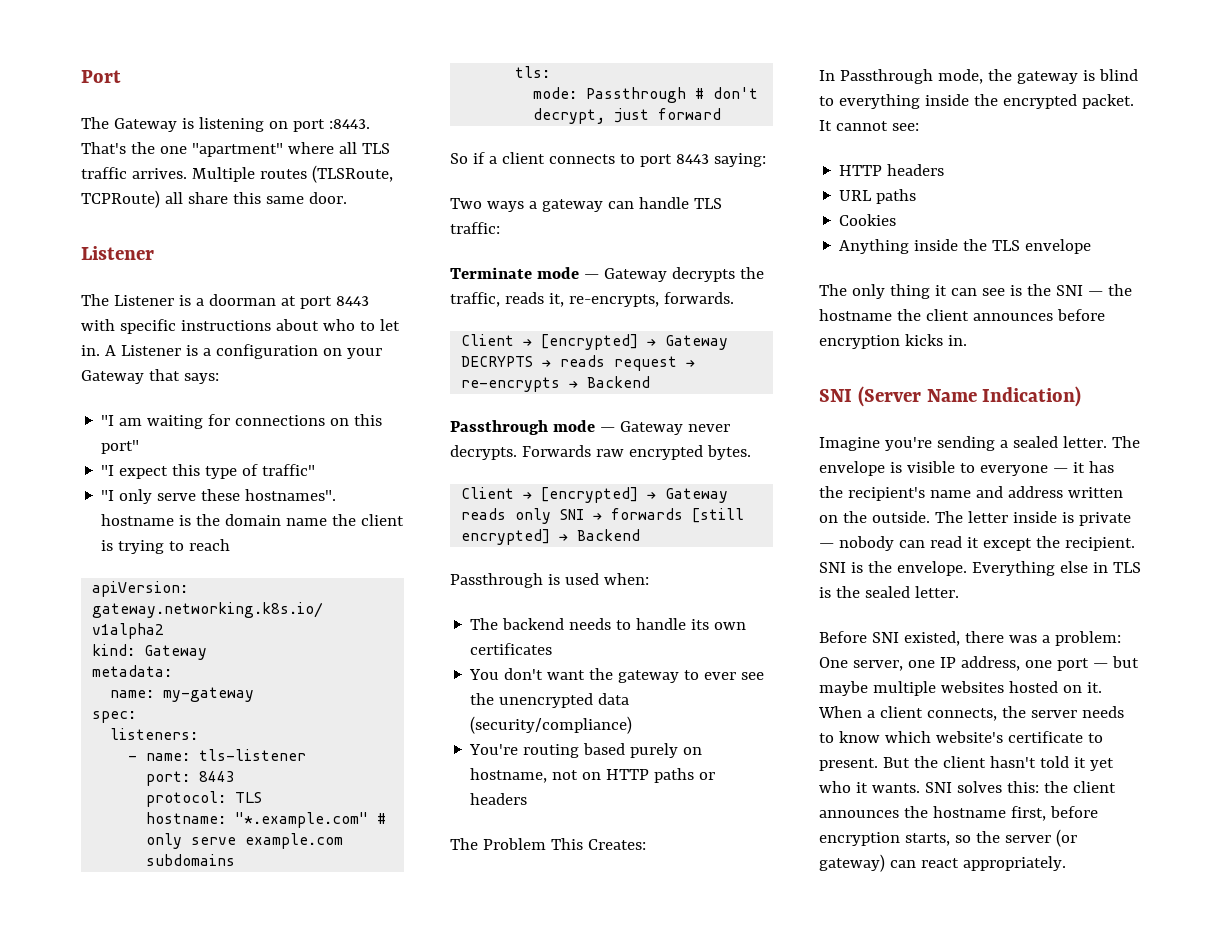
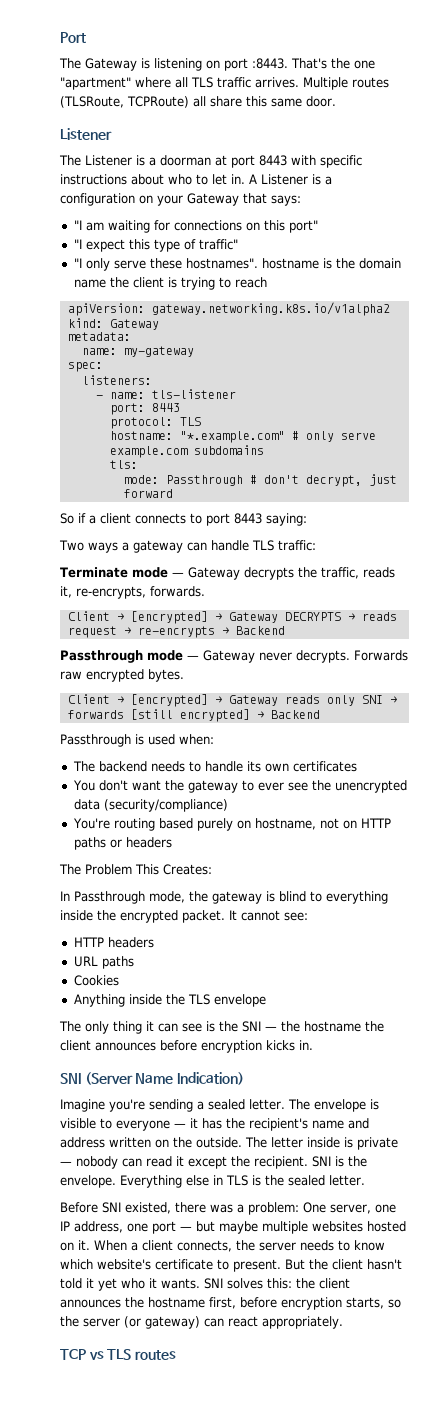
+ TCP vs TLS routes

